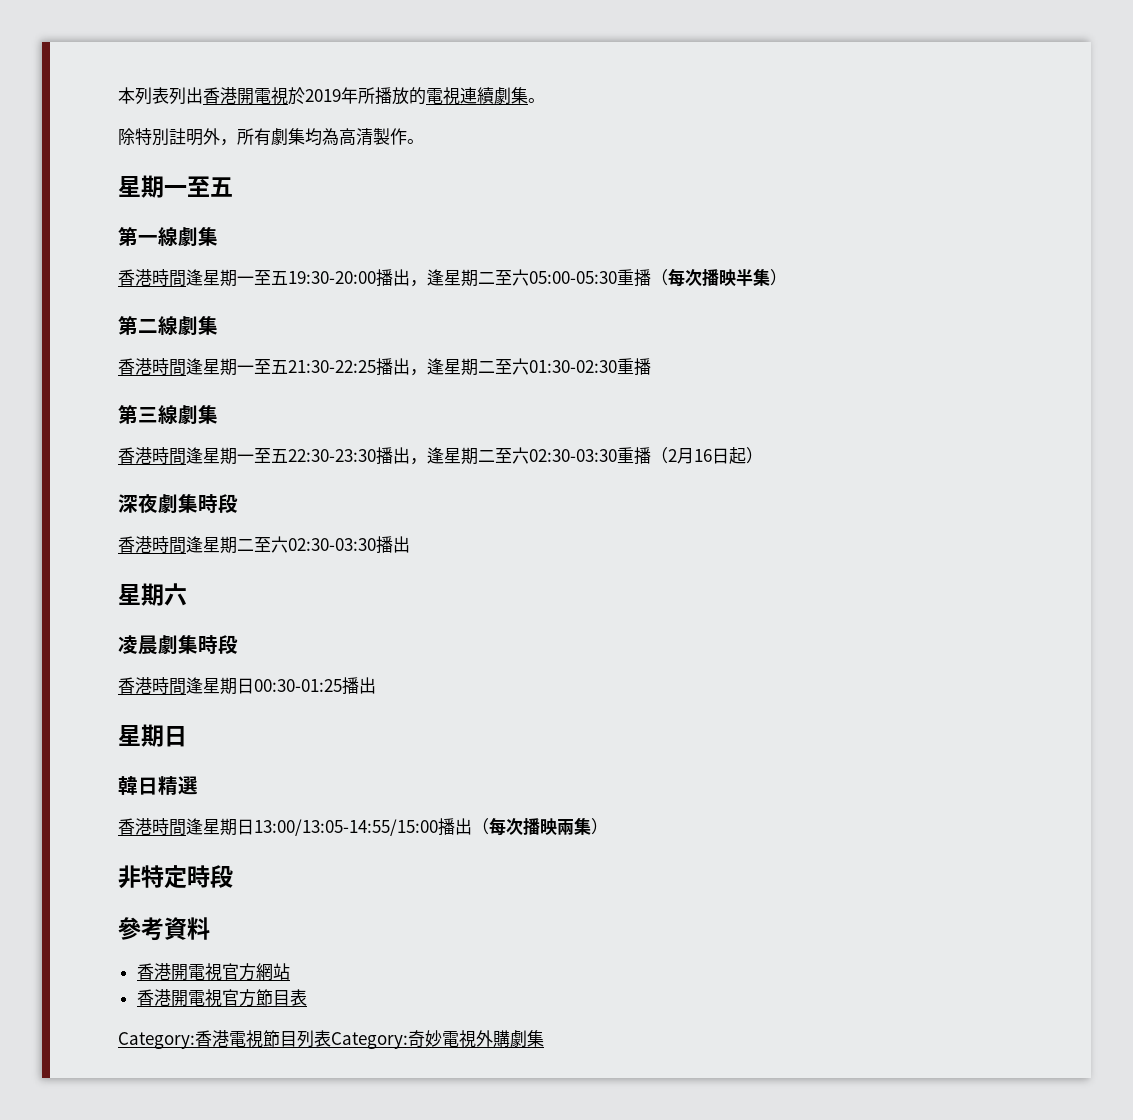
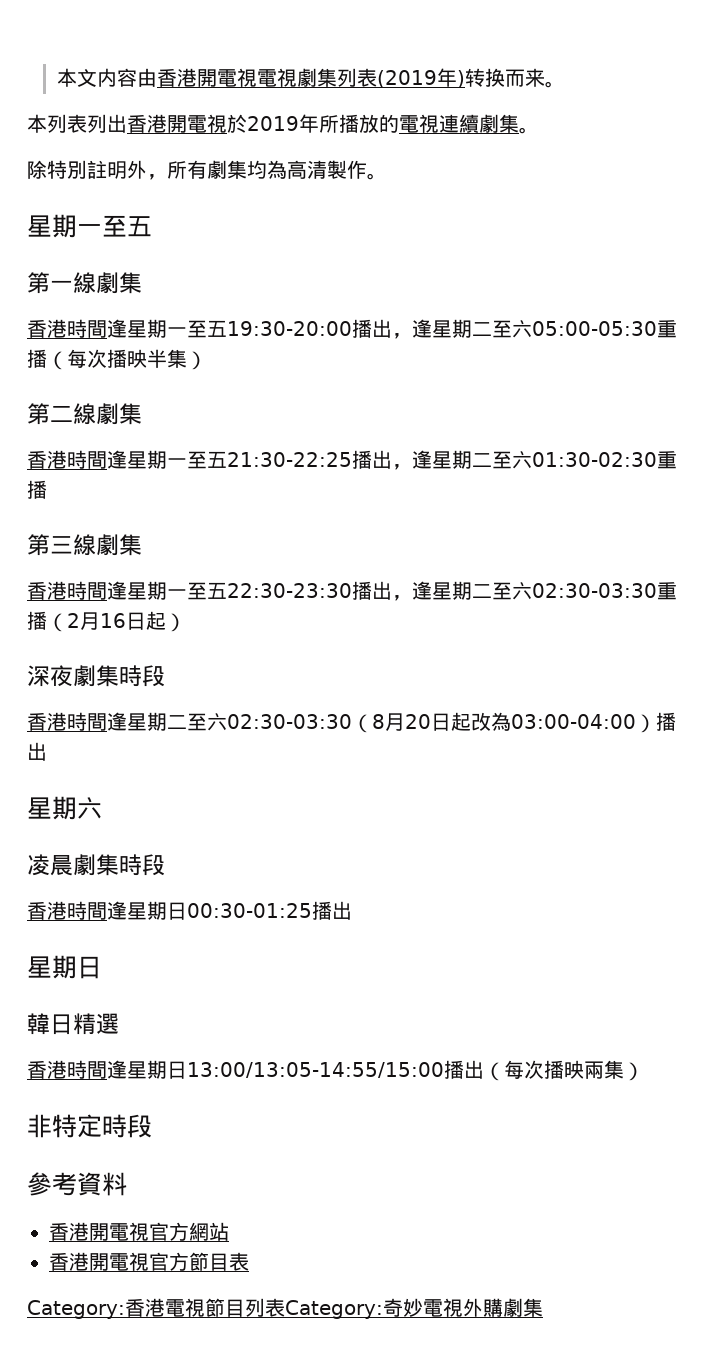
+ 本文内容由香港開電視電視劇集列表(2019年)转换而来。
- 香港時間逢星期二至六02:30-03:30播出
+ 香港時間逢星期二至六02:30-03:30（8月20日起改為03:00-04:00）播出

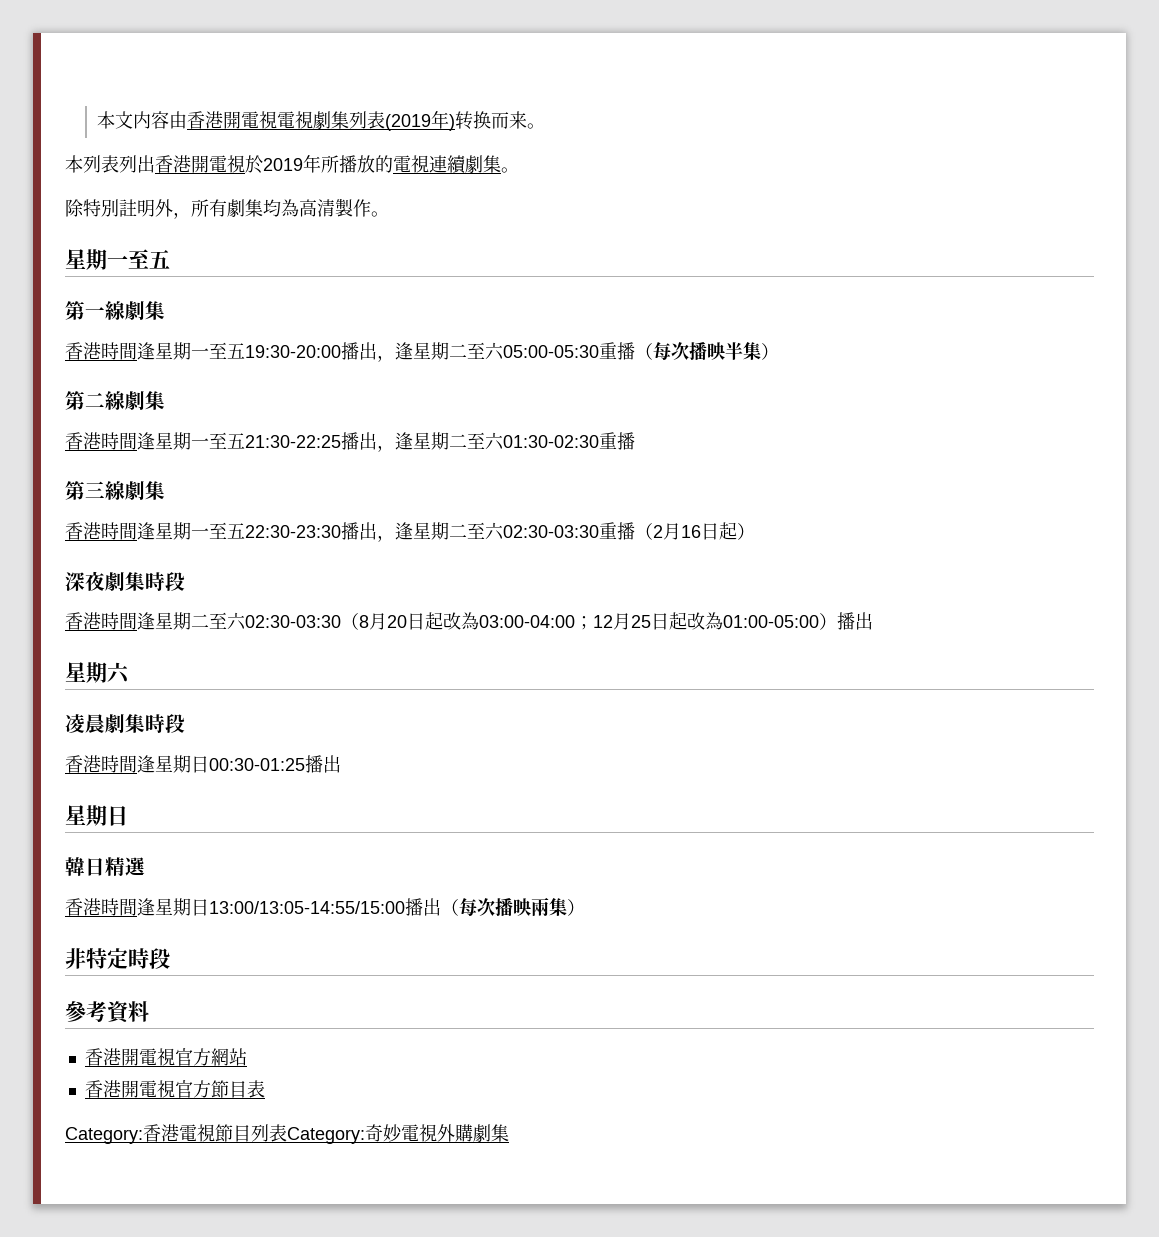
- 香港時間逢星期二至六02:30-03:30（8月20日起改為03:00-04:00）播出
+ 香港時間逢星期二至六02:30-03:30（8月20日起改為03:00-04:00；12月25日起改為01:00-05:00）播出

